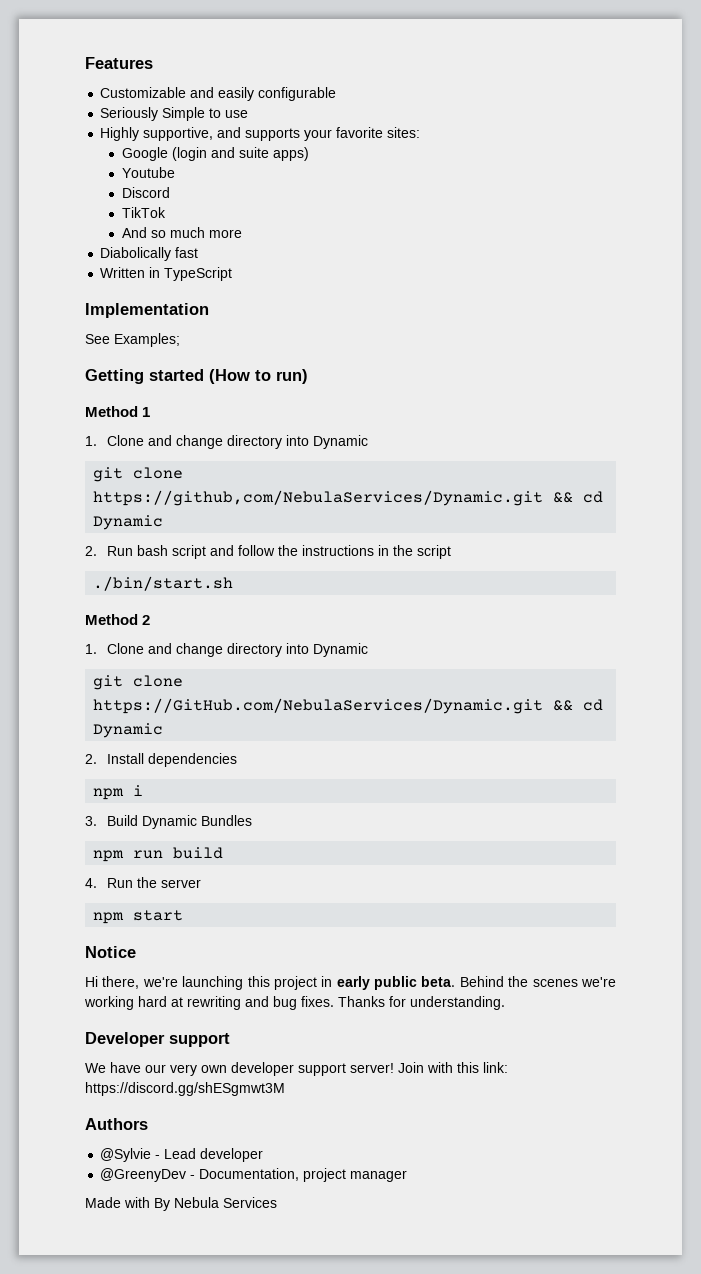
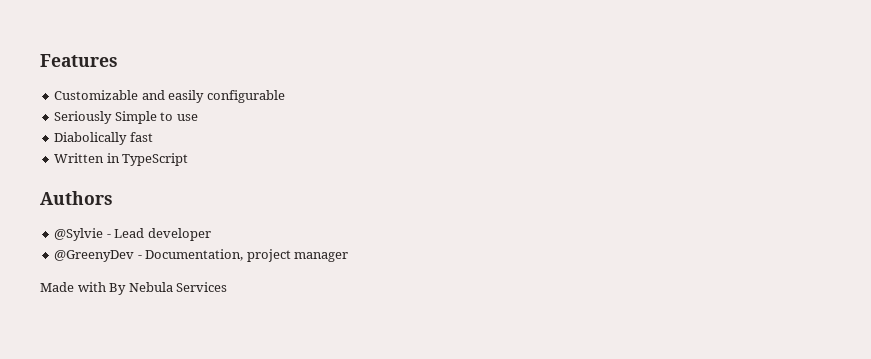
- Highly supportive, and supports your favorite sites:
- Google (login and suite apps)
- Youtube
- Discord
- TikTok
- And so much more
- Implementation
- See Examples;
- Getting started (How to run)
- Method 1
- 1. Clone and change directory into Dynamic
- git clone https://github,com/NebulaServices/Dynamic.git && cd Dynamic
- 2. Run bash script and follow the instructions in the script
- ./bin/start.sh
- Method 2
- 1. Clone and change directory into Dynamic
- git clone https://GitHub.com/NebulaServices/Dynamic.git && cd Dynamic
- 2. Install dependencies
- npm i
- 3. Build Dynamic Bundles
- npm run build
- 4. Run the server
- npm start
- Notice
- Hi there, we're launching this project in early public beta. Behind the scenes we're working hard at rewriting and bug fixes. Thanks for understanding.
- Developer support
- We have our very own developer support server! Join with this link: https://discord.gg/shESgmwt3M

